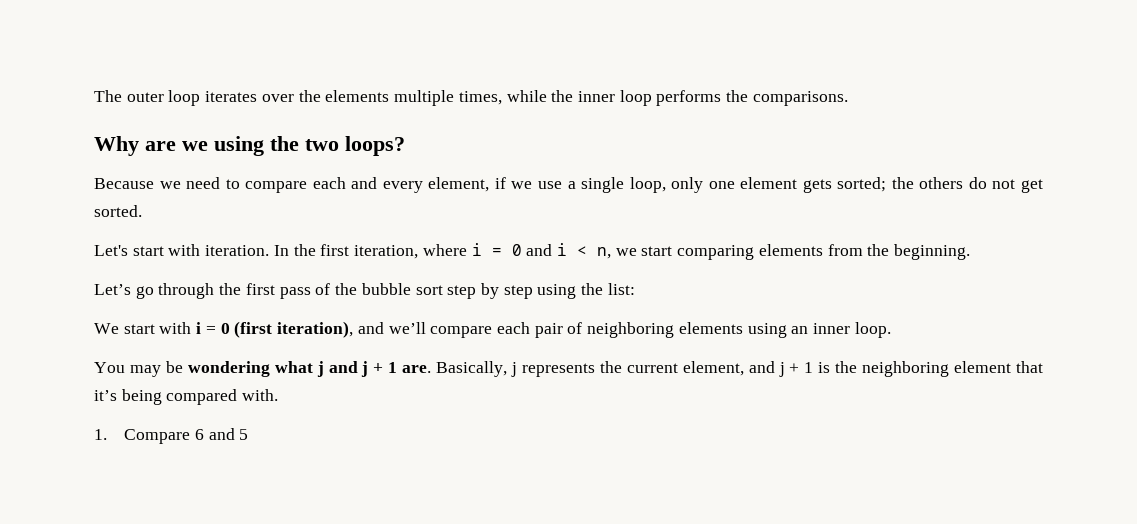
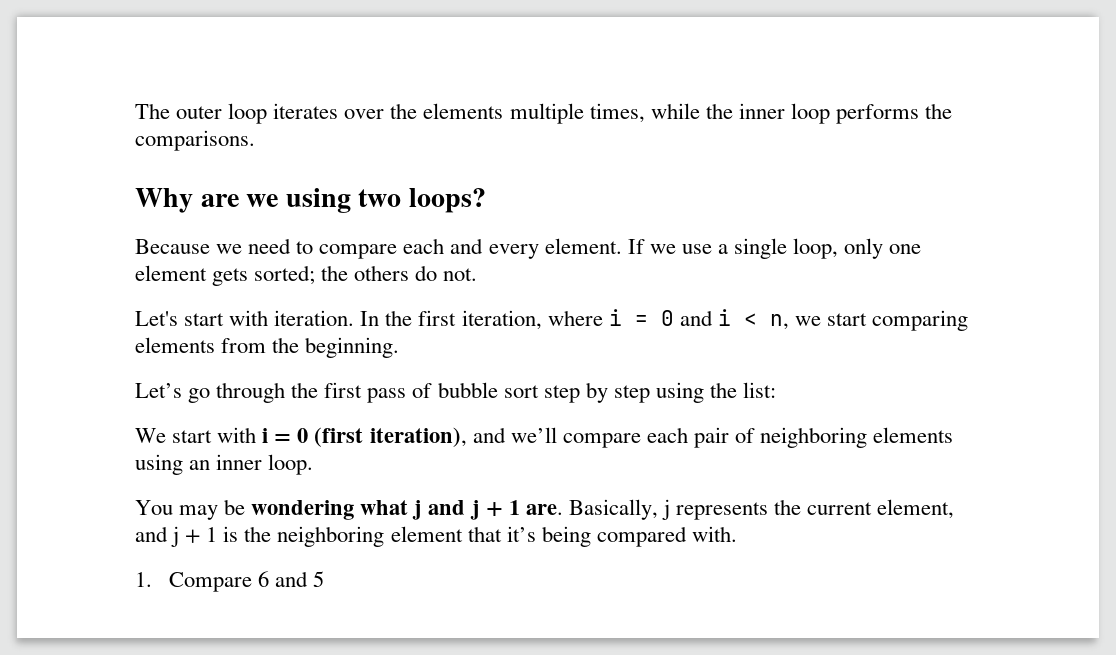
- Why are we using the two loops?
+ Why are we using two loops?
- Because we need to compare each and every element, if we use a single loop, only one element gets sorted; the others do not get sorted.
+ Because we need to compare each and every element. If we use a single loop, only one element gets sorted; the others do not.
- Let’s go through the first pass of the bubble sort step by step using the list:
+ Let’s go through the first pass of bubble sort step by step using the list:

